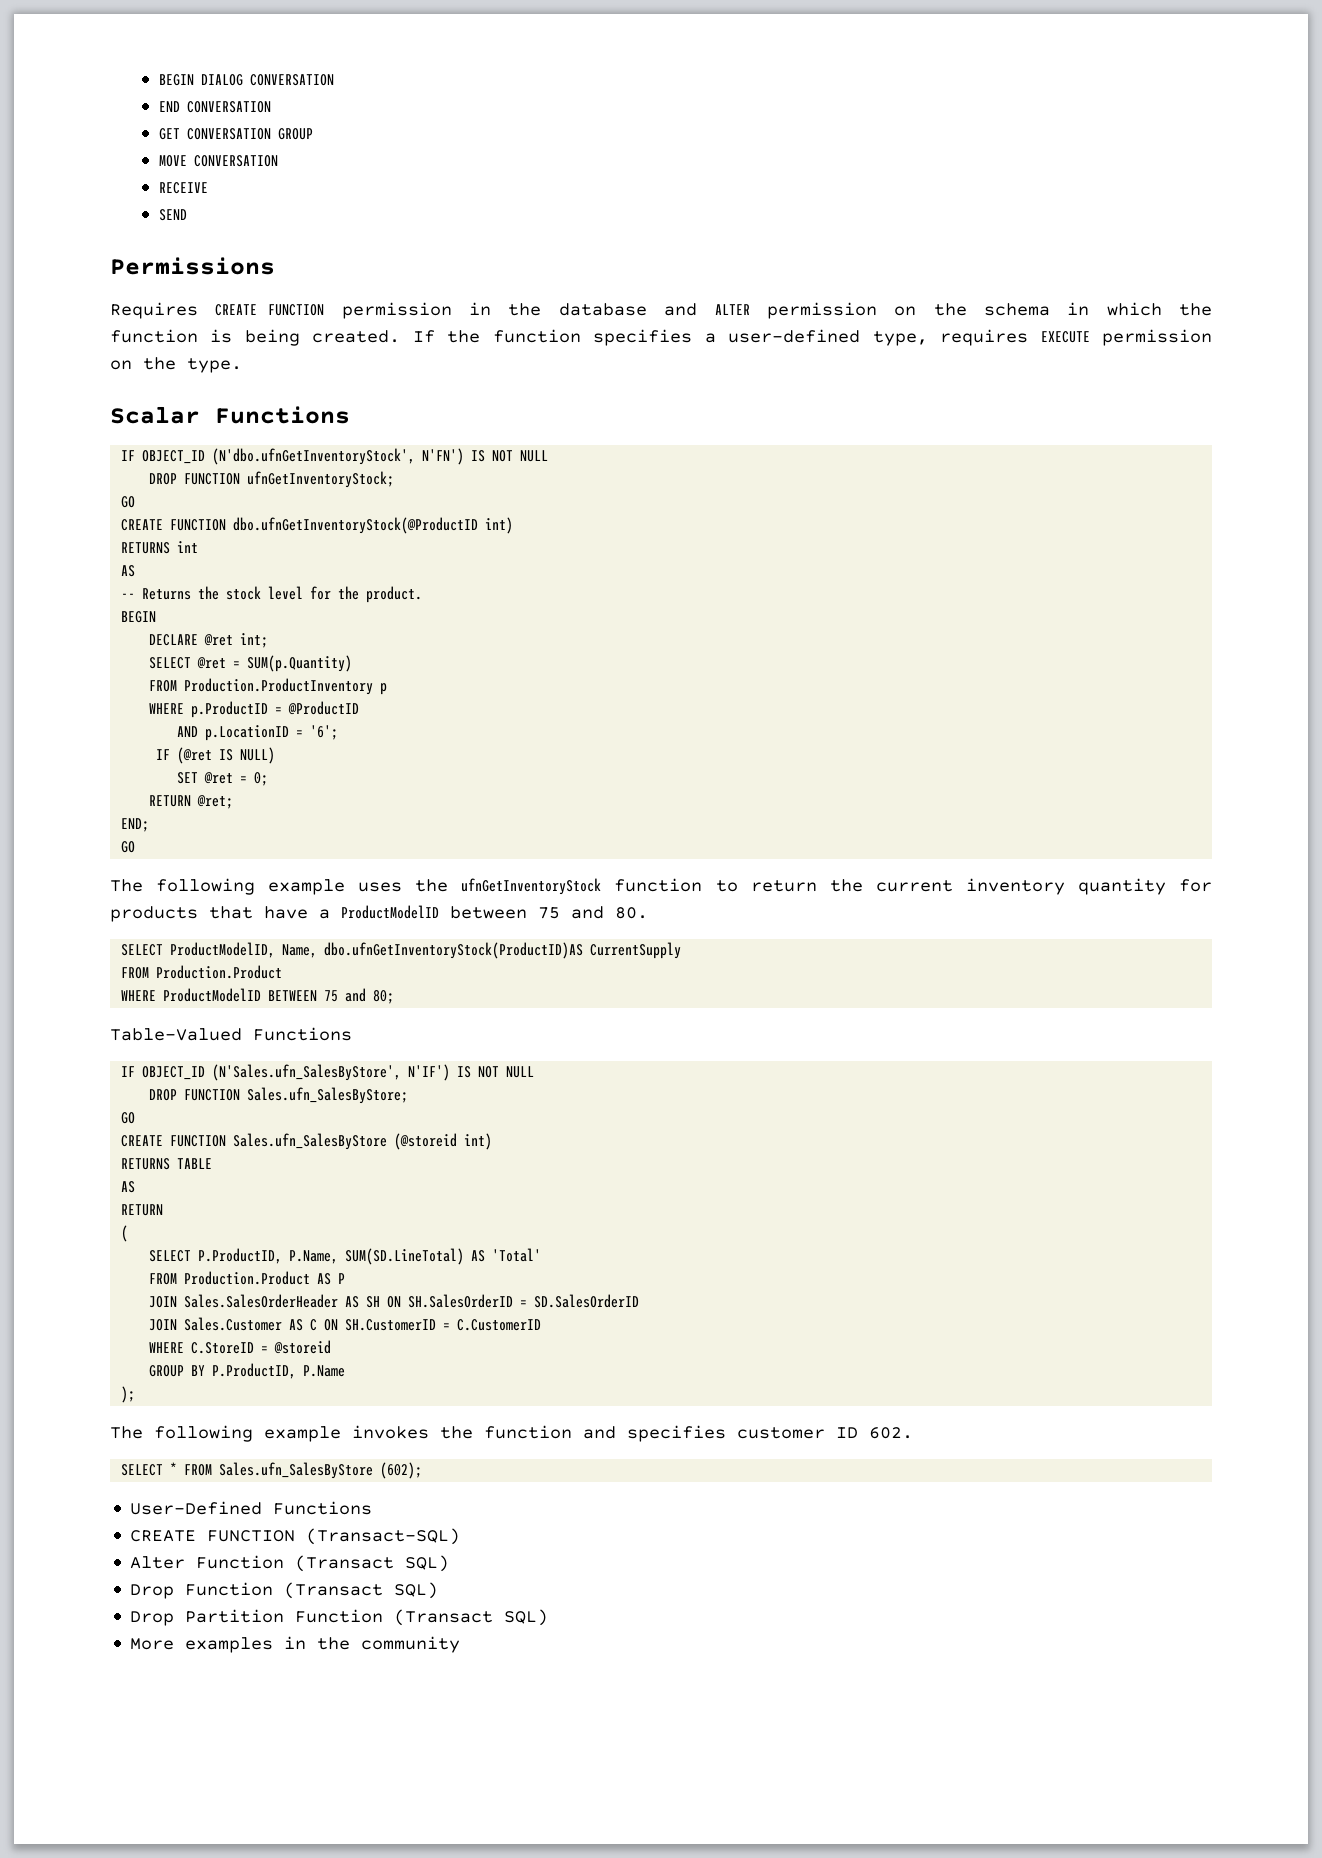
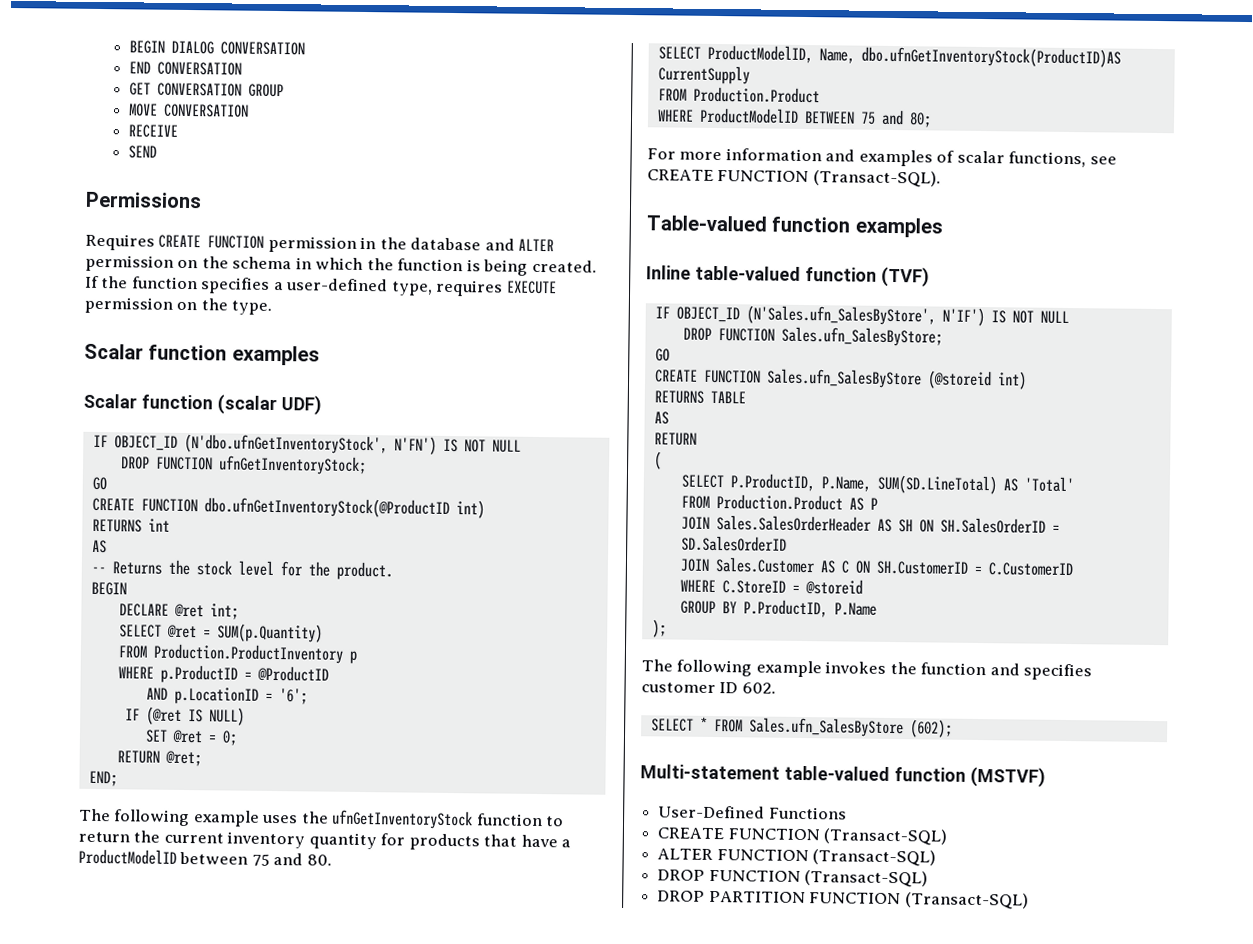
- Scalar Functions
+ Scalar function examples
+ Scalar function (scalar UDF)
  END;
- GO
- Table-Valued Functions
+ For more information and examples of scalar functions, see CREATE FUNCTION (Transact-SQL).
+ Table-valued function examples
+ Inline table-valued function (TVF)
+ Multi-statement table-valued function (MSTVF)
- Alter Function (Transact SQL)
- Drop Function (Transact SQL)
- Drop Partition Function (Transact SQL)
- More examples in the community
+ ALTER FUNCTION (Transact-SQL)
+ DROP FUNCTION (Transact-SQL)
+ DROP PARTITION FUNCTION (Transact-SQL)

